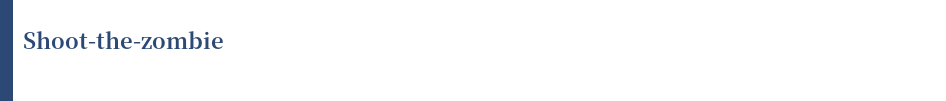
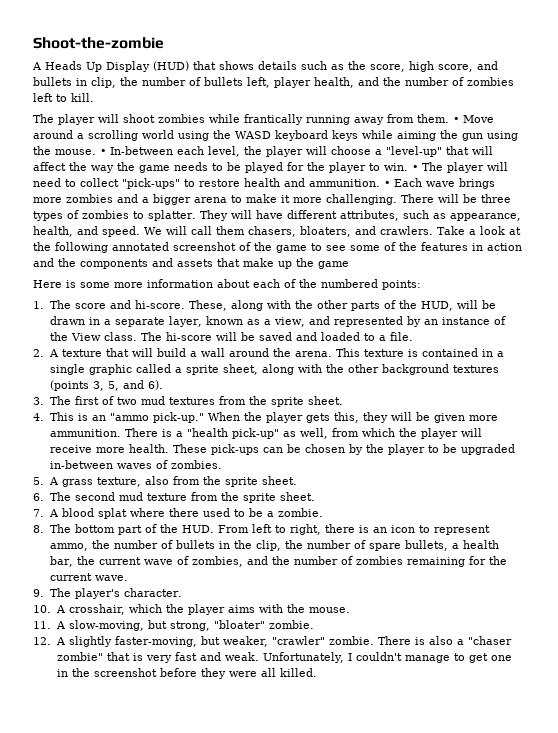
+ A Heads Up Display (HUD) that shows details such as the score, high score, and bullets in clip, the number of bullets left, player health, and the number of zombies left to kill.
+ The player will shoot zombies while frantically running away from them. • Move around a scrolling world using the WASD keyboard keys while aiming the gun using the mouse. • In-between each level, the player will choose a "level-up" that will affect the way the game needs to be played for the player to win. • The player will need to collect "pick-ups" to restore health and ammunition. • Each wave brings more zombies and a bigger arena to make it more challenging. There will be three types of zombies to splatter. They will have different attributes, such as appearance, health, and speed. We will call them chasers, bloaters, and crawlers. Take a look at the following annotated screenshot of the game to see some of the features in action and the components and assets that make up the game
+ Here is some more information about each of the numbered points:
+ 1. The score and hi-score. These, along with the other parts of the HUD, will be drawn in a separate layer, known as a view, and represented by an instance of the View class. The hi-score will be saved and loaded to a file.
+ 2. A texture that will build a wall around the arena. This texture is contained in a single graphic called a sprite sheet, along with the other background textures (points 3, 5, and 6).
+ 3. The first of two mud textures from the sprite sheet.
+ 4. This is an "ammo pick-up." When the player gets this, they will be given more ammunition. There is a "health pick-up" as well, from which the player will receive more health. These pick-ups can be chosen by the player to be upgraded in-between waves of zombies.
+ 5. A grass texture, also from the sprite sheet.
+ 6. The second mud texture from the sprite sheet.
+ 7. A blood splat where there used to be a zombie.
+ 8. The bottom part of the HUD. From left to right, there is an icon to represent ammo, the number of bullets in the clip, the number of spare bullets, a health bar, the current wave of zombies, and the number of zombies remaining for the current wave.
+ 9. The player's character.
+ 10. A crosshair, which the player aims with the mouse.
+ 11. A slow-moving, but strong, "bloater" zombie.
+ 12. A slightly faster-moving, but weaker, "crawler" zombie. There is also a "chaser zombie" that is very fast and weak. Unfortunately, I couldn't manage to get one in the screenshot before they were all killed.

